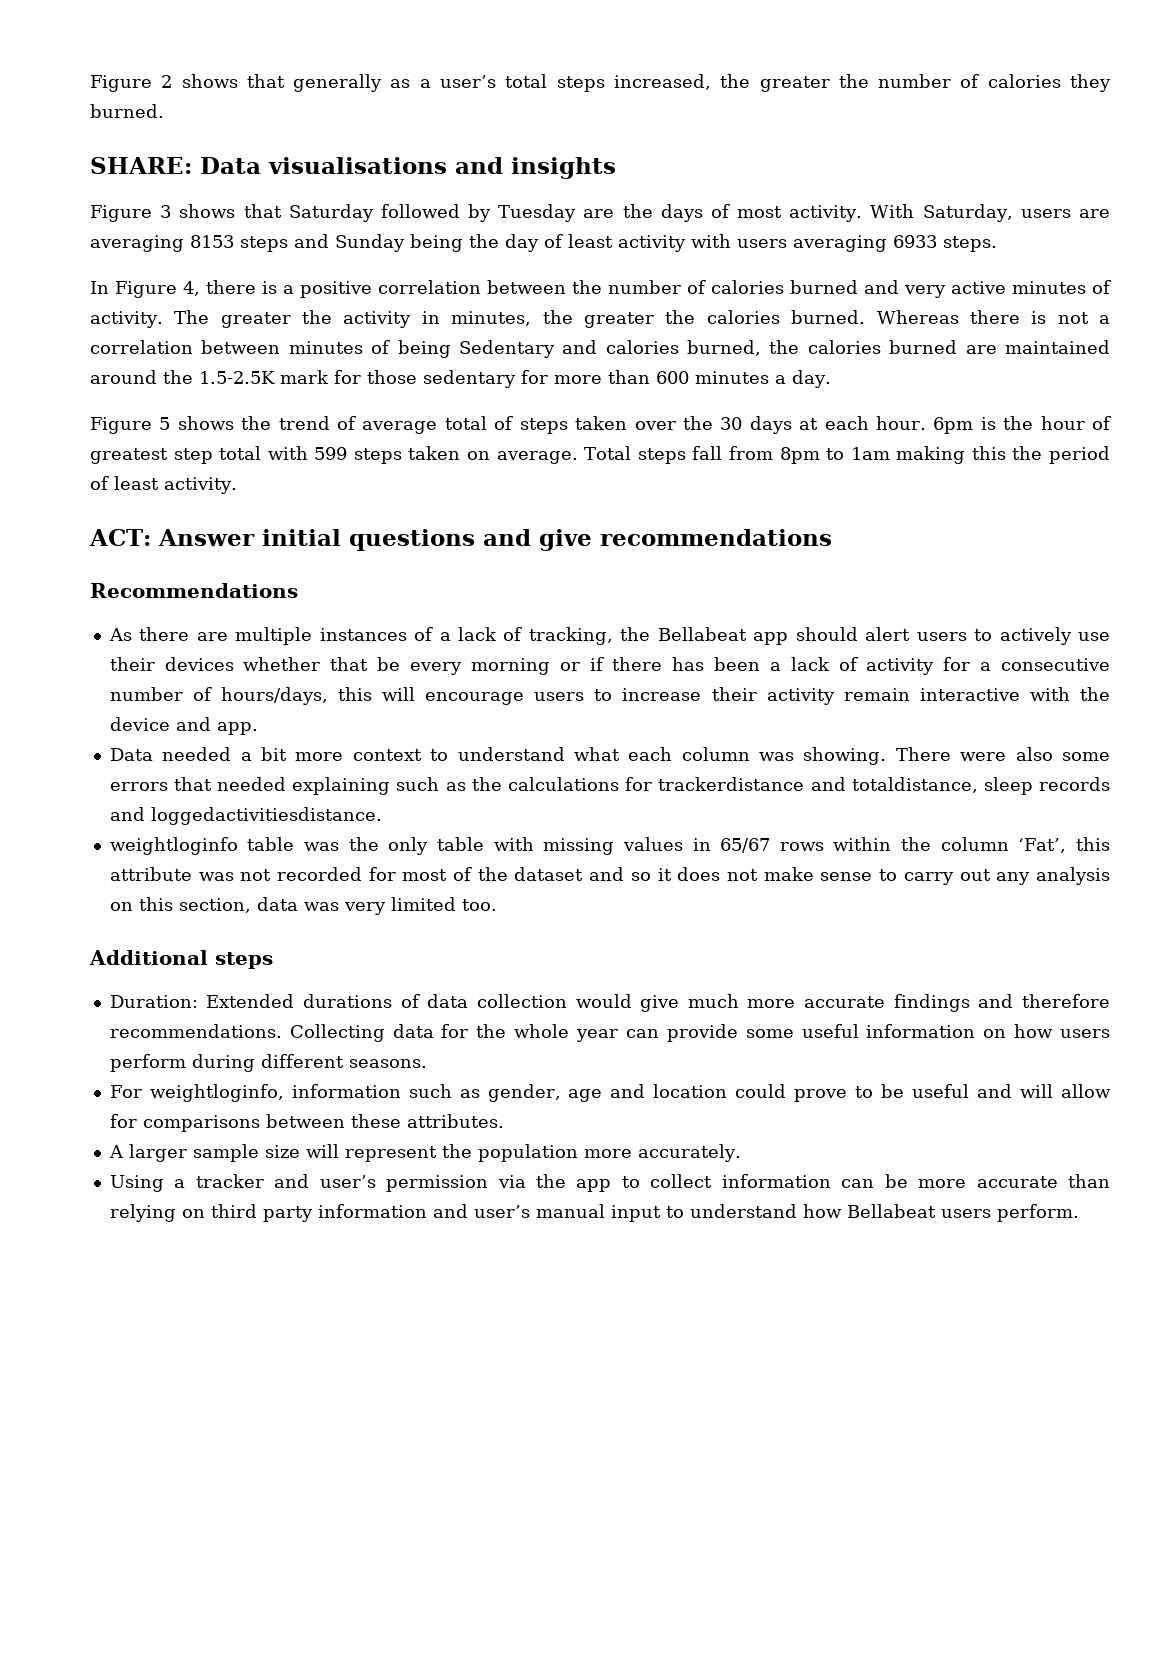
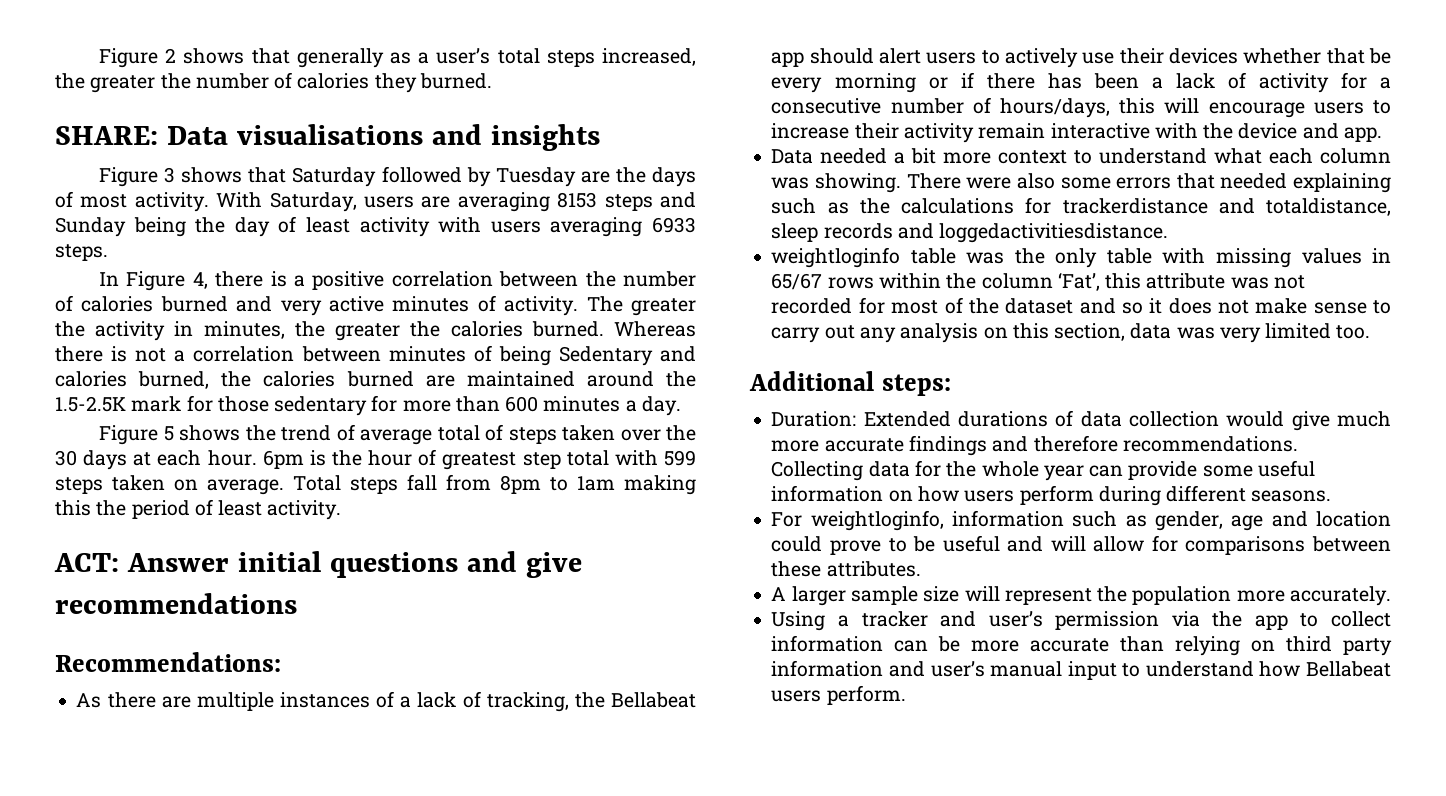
- Recommendations
+ Recommendations:
- Additional steps
+ Additional steps:

